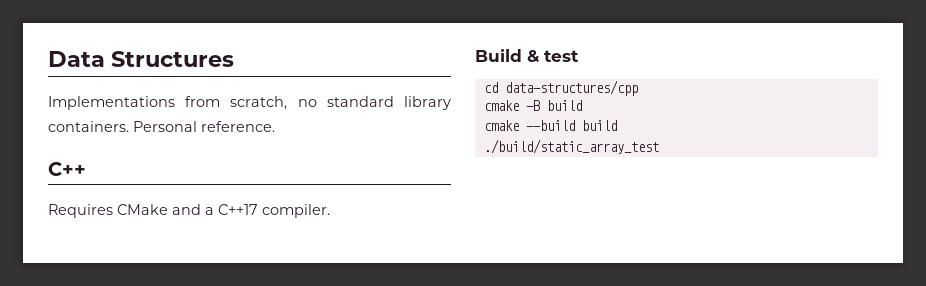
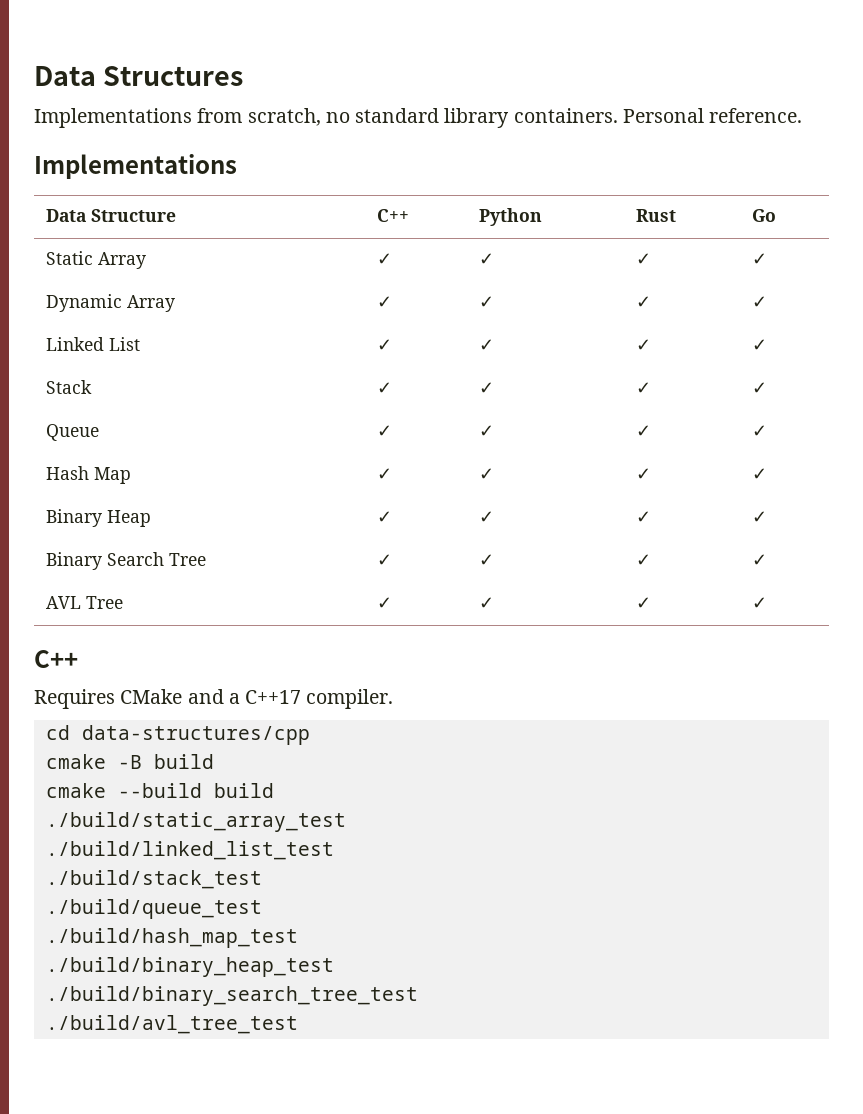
  Personal reference.
+ Implementations
+ Data Structure | C++ | Python | Rust | Go
+ Static Array | ✓ | ✓ | ✓ | ✓
+ Dynamic Array | ✓ | ✓ | ✓ | ✓
+ Linked List | ✓ | ✓ | ✓ | ✓
+ Stack | ✓ | ✓ | ✓ | ✓
+ Queue | ✓ | ✓ | ✓ | ✓
+ Hash Map | ✓ | ✓ | ✓ | ✓
+ Binary Heap | ✓ | ✓ | ✓ | ✓
+ Binary Search Tree | ✓ | ✓ | ✓ | ✓
+ AVL Tree | ✓ | ✓ | ✓ | ✓
- Build & test
+ ./build/linked_list_test
+ ./build/stack_test
+ ./build/queue_test
+ ./build/hash_map_test
+ ./build/binary_heap_test
+ ./build/binary_search_tree_test
+ ./build/avl_tree_test

